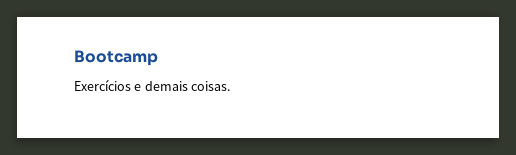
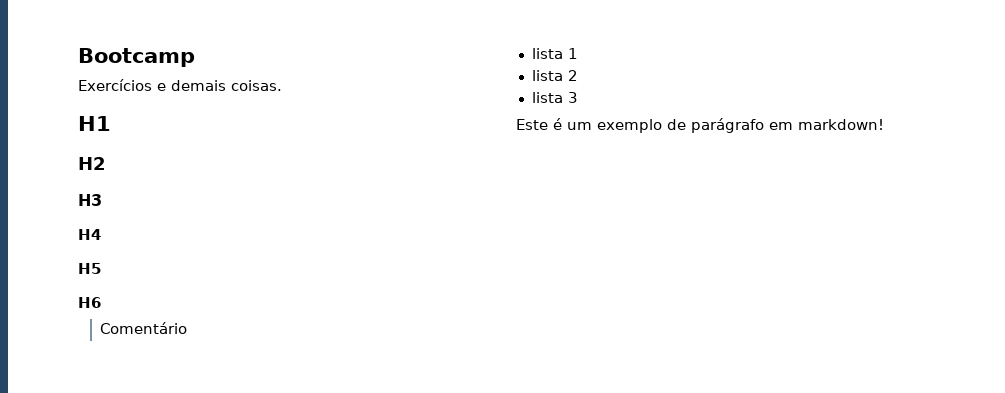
+ H1
+ H2
+ H3
+ H4
+ H5
+ H6
+ Comentário
+ lista 1
+ lista 2
+ lista 3
+ Este é um exemplo de parágrafo em markdown!

